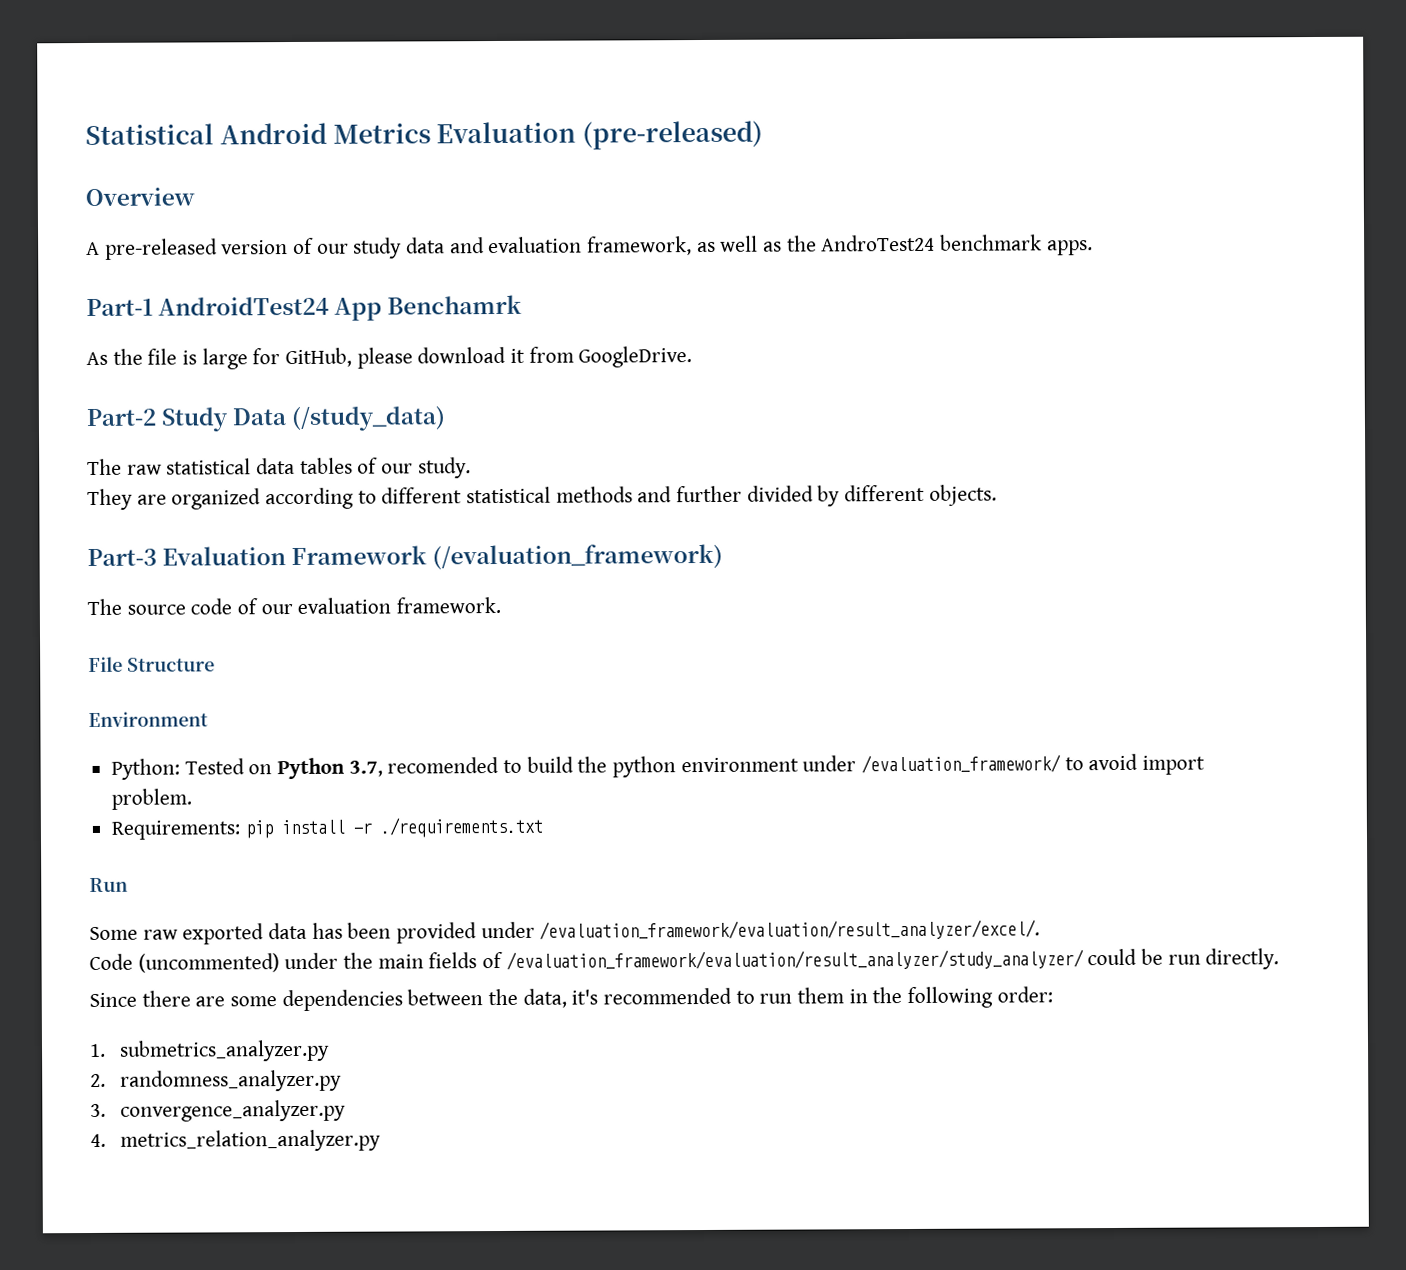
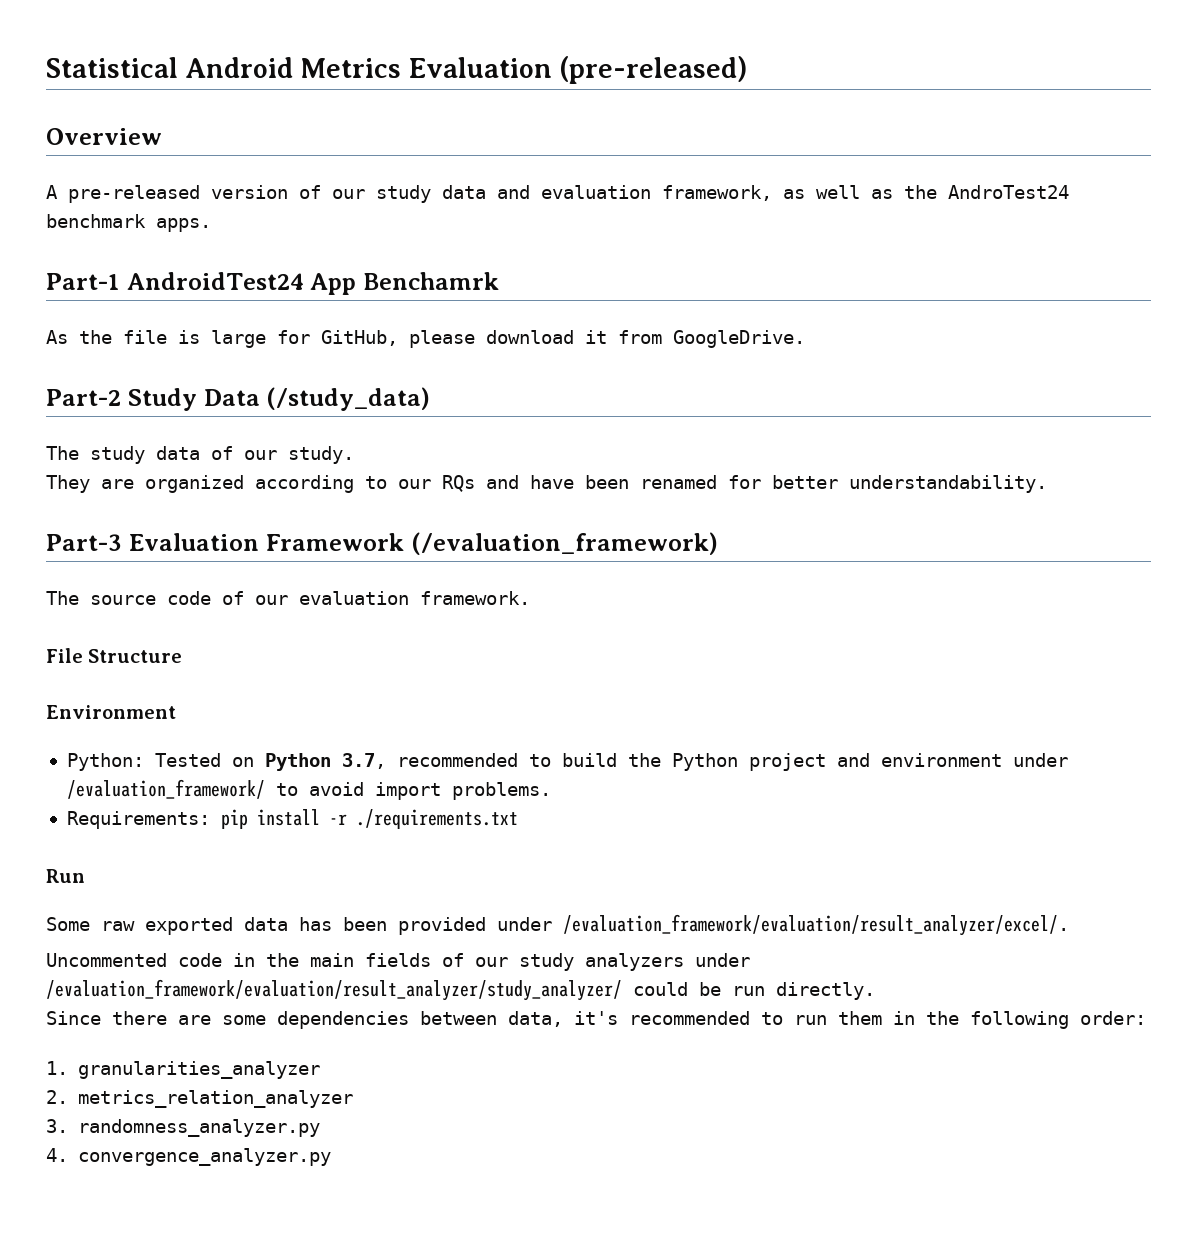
- The raw statistical data tables of our study.
+ The study data of our study.
- They are organized according to different statistical methods and further divided by different objects.
+ They are organized according to our RQs and have been renamed for better understandability.
- Python: Tested on Python 3.7, recomended to build the python environment under /evaluation_framework/ to avoid import problem.
+ Python: Tested on Python 3.7, recommended to build the Python project and environment under /evaluation_framework/ to avoid import problems.
- Code (uncommented) under the main fields of /evaluation_framework/evaluation/result_analyzer/study_analyzer/ could be run directly.
+ Uncommented code in the main fields of our study analyzers under /evaluation_framework/evaluation/result_analyzer/study_analyzer/ could be run directly.
- Since there are some dependencies between the data, it's recommended to run them in the following order:
+ Since there are some dependencies between data, it's recommended to run them in the following order:
- 1. submetrics_analyzer.py
- 2. randomness_analyzer.py
+ 1. granularities_analyzer
+ 2. metrics_relation_analyzer
+ 3. randomness_analyzer.py
- 3. convergence_analyzer.py
+ 4. convergence_analyzer.py
- 4. metrics_relation_analyzer.py

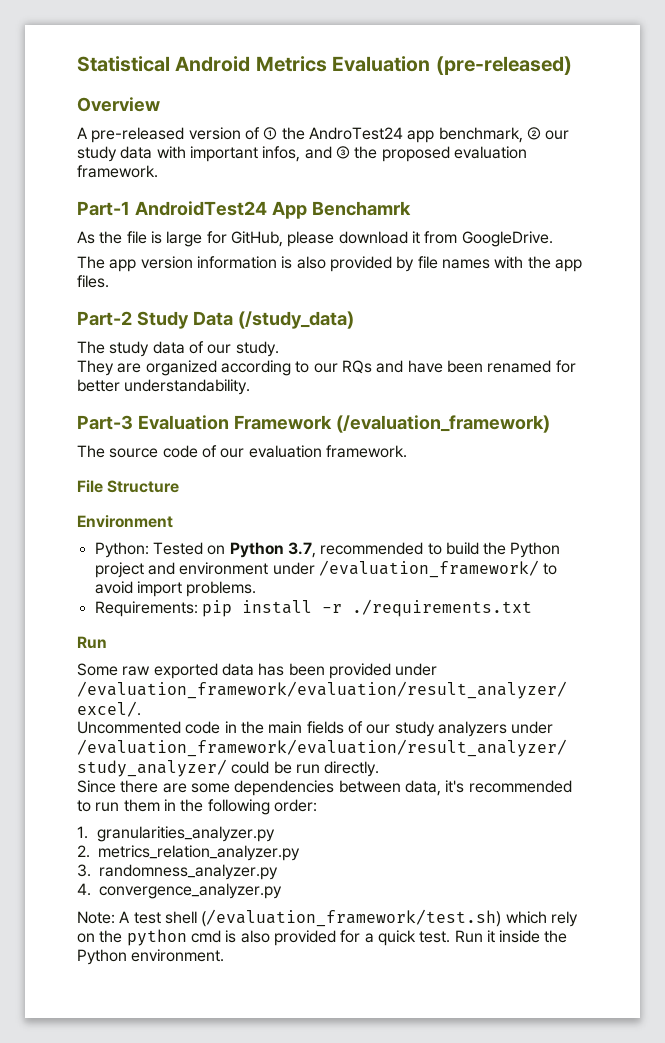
- A pre-released version of our study data and evaluation framework, as well as the AndroTest24 benchmark apps.
+ A pre-released version of ① the AndroTest24 app benchmark, ② our study data with important infos, and ③ the proposed evaluation framework.
+ The app version information is also provided by file names with the app files.
- 1. granularities_analyzer
+ 1. granularities_analyzer.py
- 2. metrics_relation_analyzer
+ 2. metrics_relation_analyzer.py
+ Note: A test shell (/evaluation_framework/test.sh) which rely on the python cmd is also provided for a quick test. Run it inside the Python environment.

